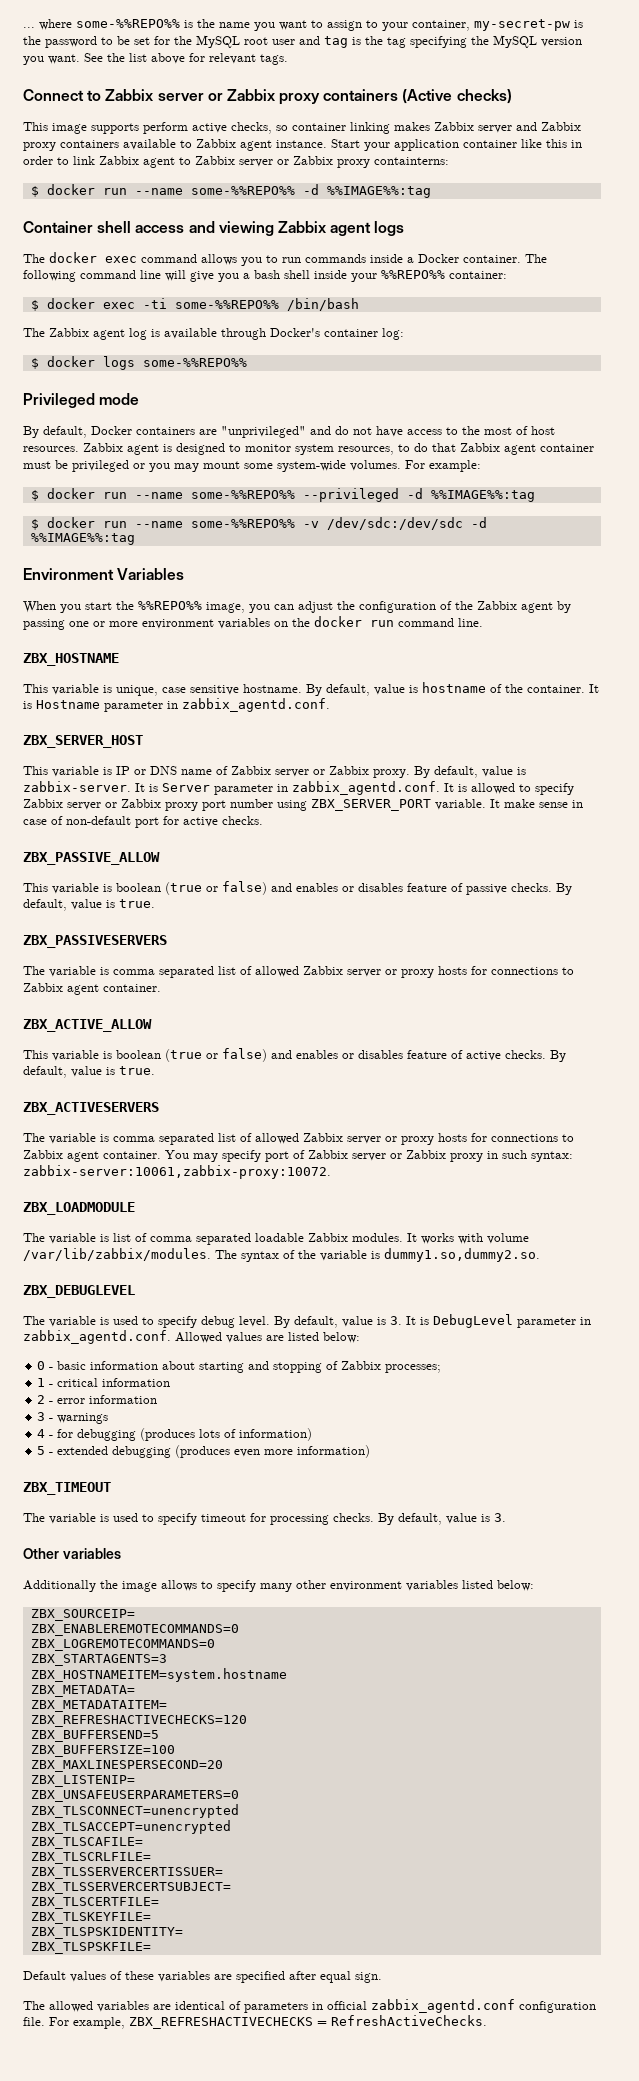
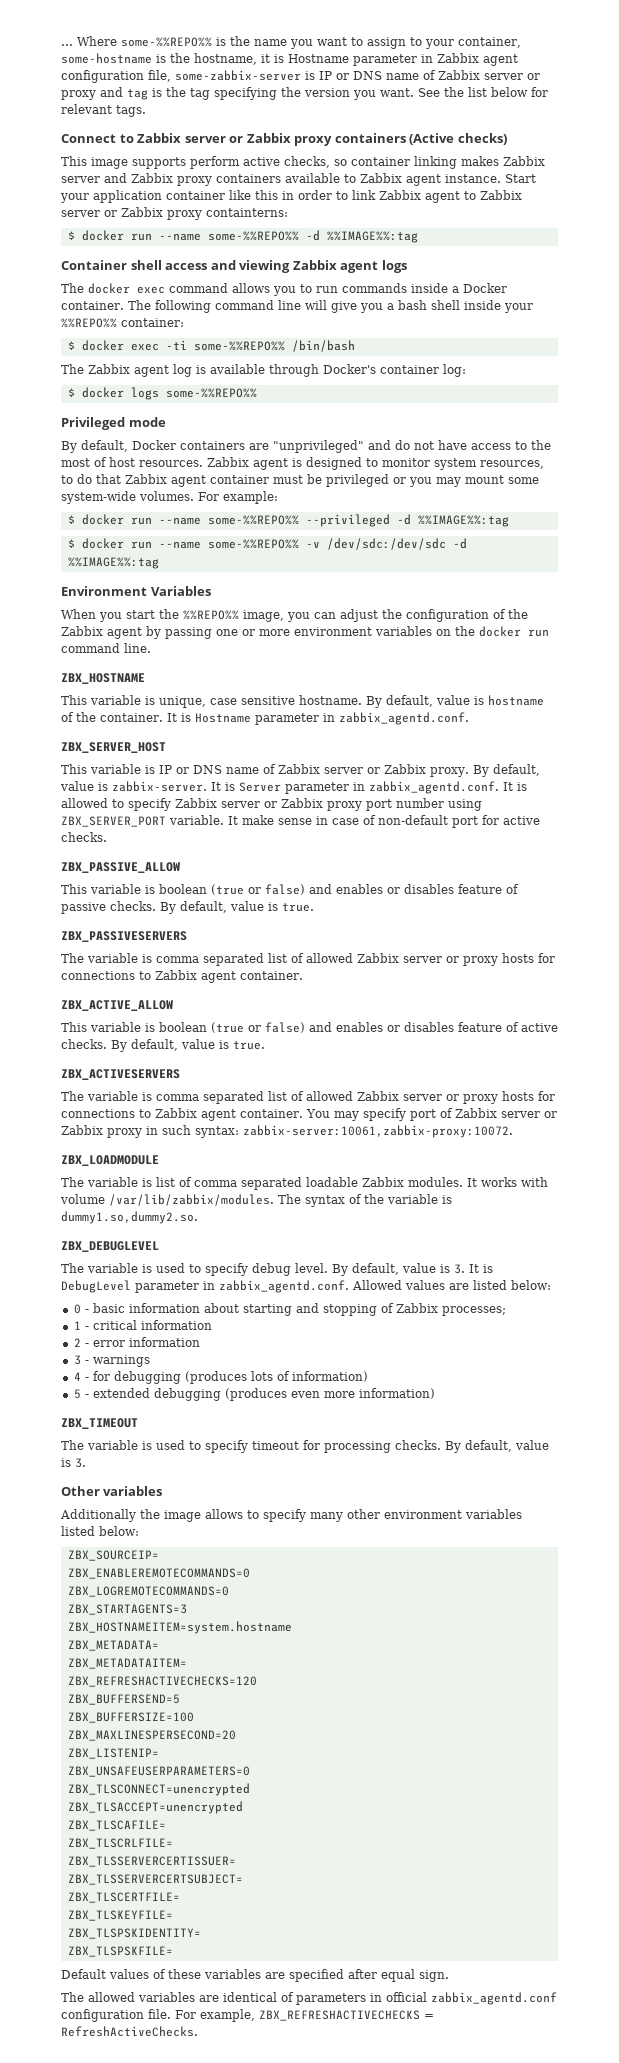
- ... where some-%%REPO%% is the name you want to assign to your container, my-secret-pw is the password to be set for the MySQL root user and tag is the tag specifying the MySQL version you want.
+ ... Where some-%%REPO%% is the name you want to assign to your container, some-hostname is the hostname, it is Hostname parameter in Zabbix agent configuration file, some-zabbix-server is IP or DNS name of Zabbix server or proxy and tag is the tag specifying the version you want.
- See the list above for relevant tags.
+ See the list below for relevant tags.

